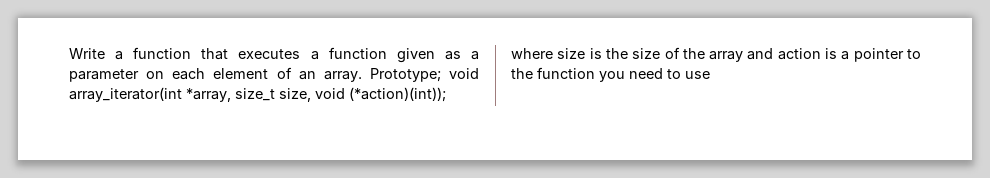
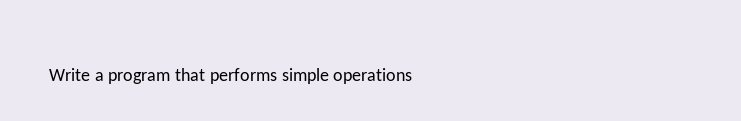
- Write a function that executes a function given as a parameter on each element of an array. Prototype; void array_iterator(int *array, size_t size, void (*action)(int)); where size is the size of the array and action is a pointer to the function you need to use
+ Write a program that performs simple operations

